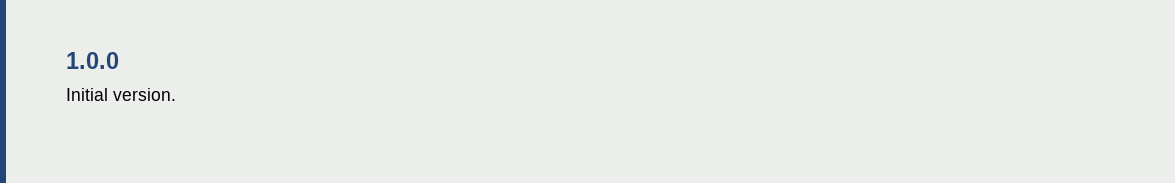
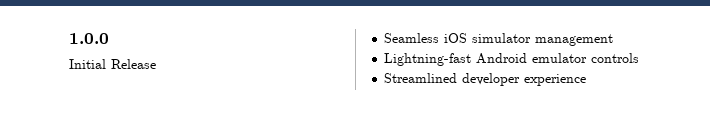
- Initial version.
+ Initial Release
+ Seamless iOS simulator management
+ Lightning-fast Android emulator controls
+ Streamlined developer experience

